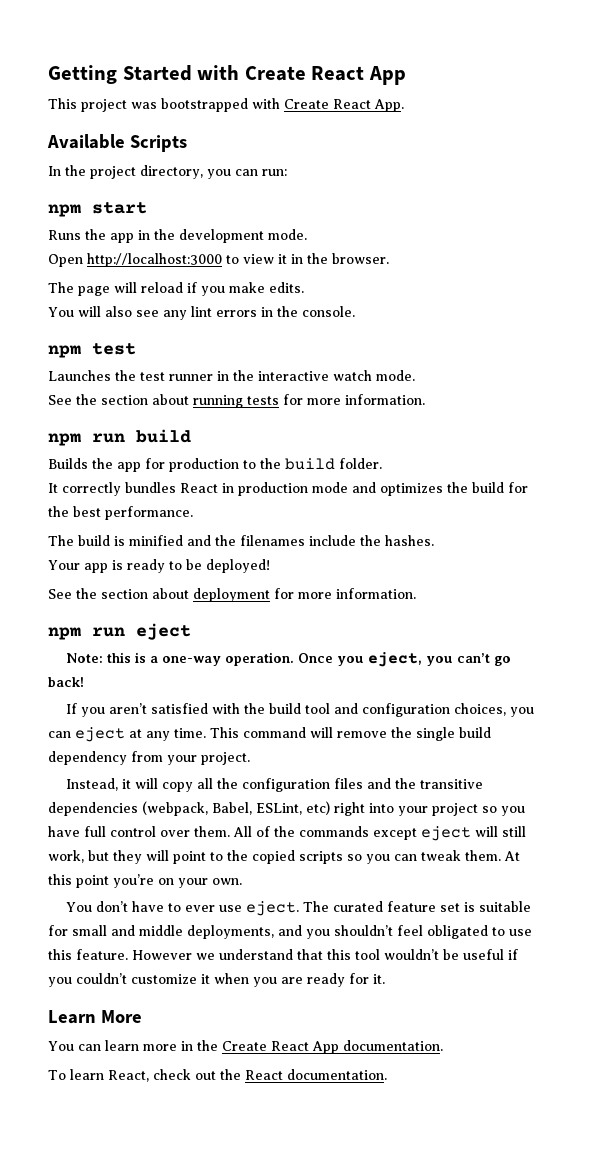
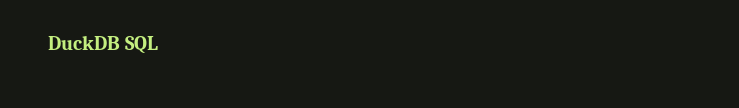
- Getting Started with Create React App
- This project was bootstrapped with Create React App.
- Available Scripts
- In the project directory, you can run:
- npm start
- Runs the app in the development mode.
- Open http://localhost:3000 to view it in the browser.
- The page will reload if you make edits.
- You will also see any lint errors in the console.
- npm test
- Launches the test runner in the interactive watch mode.
- See the section about running tests for more information.
- npm run build
- Builds the app for production to the build folder.
- It correctly bundles React in production mode and optimizes the build for the best performance.
- The build is minified and the filenames include the hashes.
- Your app is ready to be deployed!
- See the section about deployment for more information.
- npm run eject
- Note: this is a one-way operation. Once you eject, you can’t go back!
- If you aren’t satisfied with the build tool and configuration choices, you can eject at any time. This command will remove the single build dependency from your project.
- Instead, it will copy all the configuration files and the transitive dependencies (webpack, Babel, ESLint, etc) right into your project so you have full control over them. All of the commands except eject will still work, but they will point to the copied scripts so you can tweak them. At this point you’re on your own.
- You don’t have to ever use eject. The curated feature set is suitable for small and middle deployments, and you shouldn’t feel obligated to use this feature. However we understand that this tool wouldn’t be useful if you couldn’t customize it when you are ready for it.
- Learn More
- You can learn more in the Create React App documentation.
- To learn React, check out the React documentation.
+ DuckDB SQL

